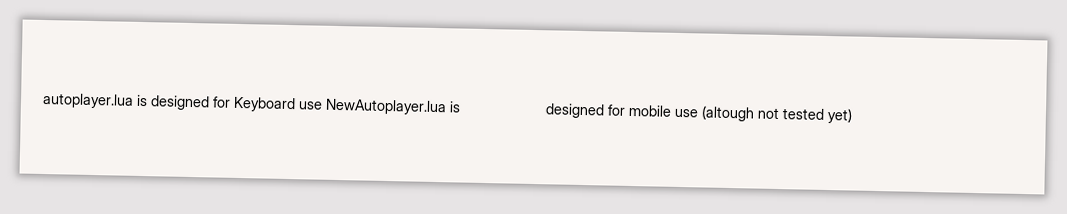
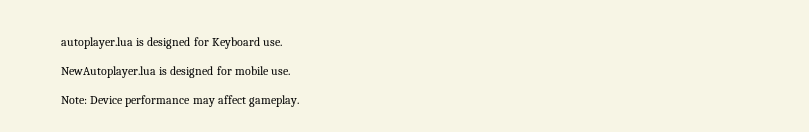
- autoplayer.lua is designed for Keyboard use NewAutoplayer.lua is designed for mobile use (altough not tested yet)
+ autoplayer.lua is designed for Keyboard use.
+ NewAutoplayer.lua is designed for mobile use.
+ Note: Device performance may affect gameplay.

